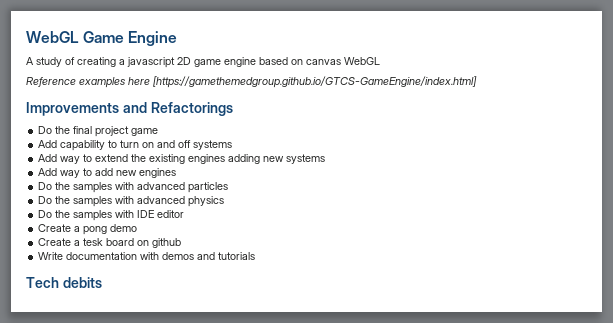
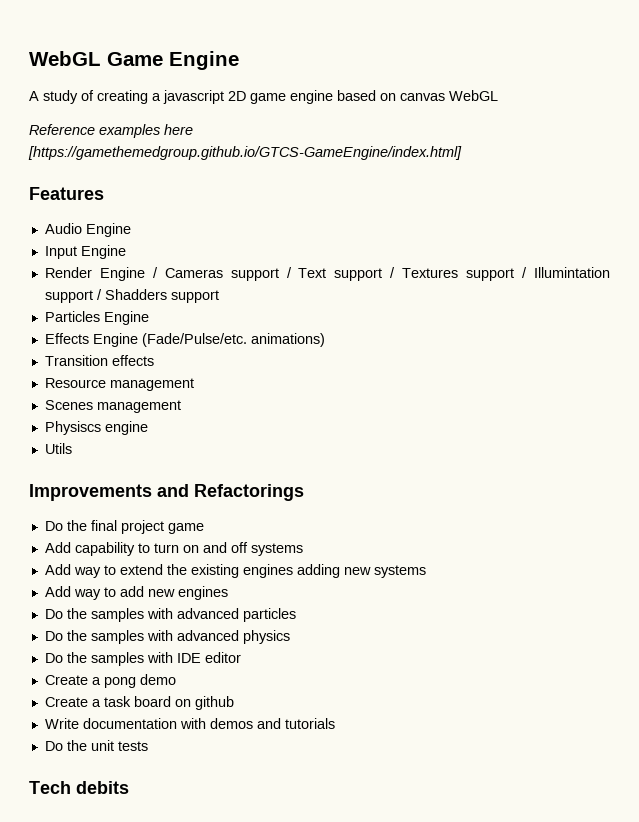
+ Features
+ Audio Engine
+ Input Engine
+ Render Engine / Cameras support / Text support / Textures support / Illumintation support / Shadders support
+ Particles Engine
+ Effects Engine (Fade/Pulse/etc. animations)
+ Transition effects
+ Resource management
+ Scenes management
+ Physiscs engine
+ Utils
- Create a tesk board on github
+ Create a task board on github
+ Do the unit tests

